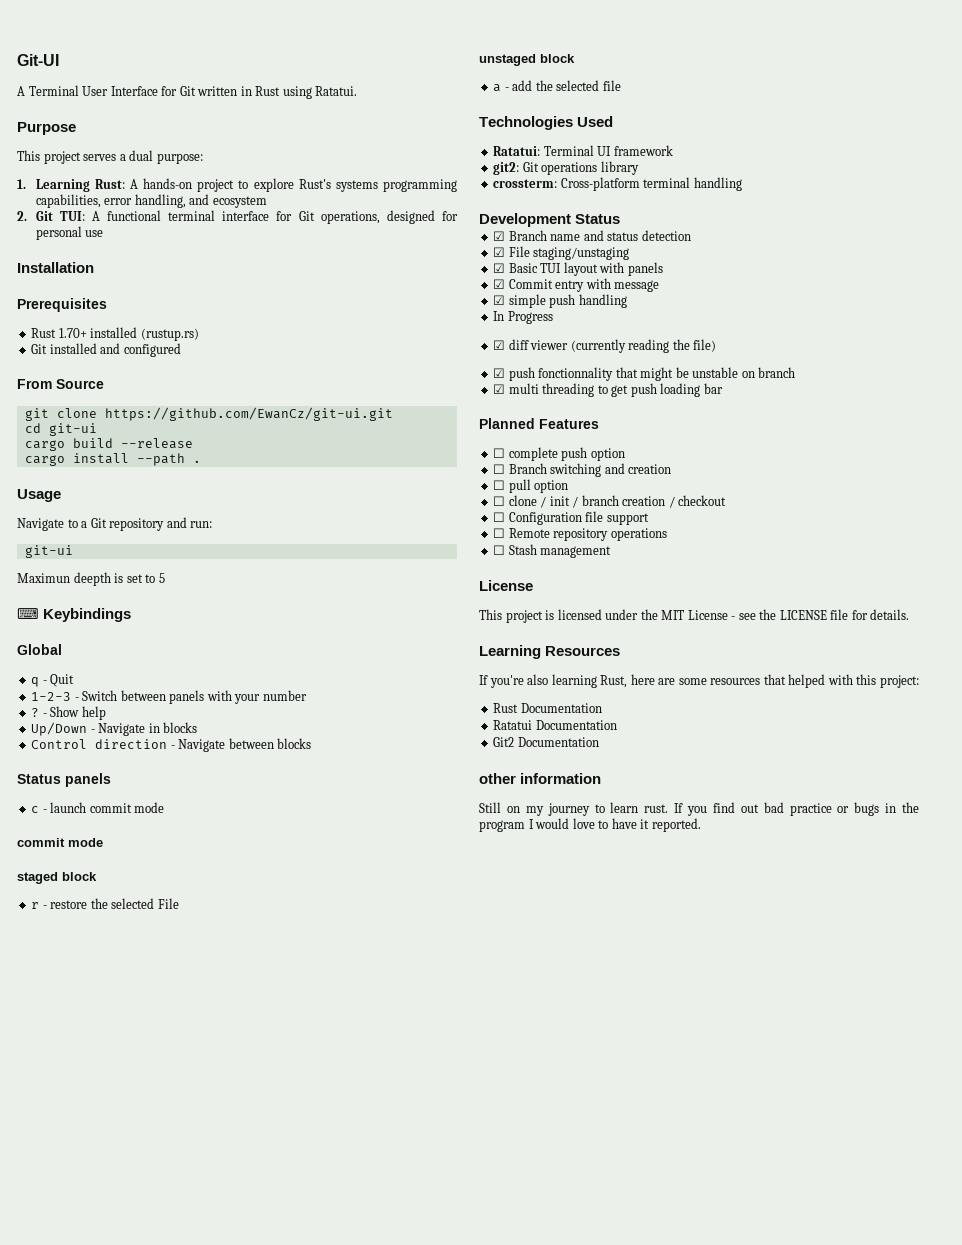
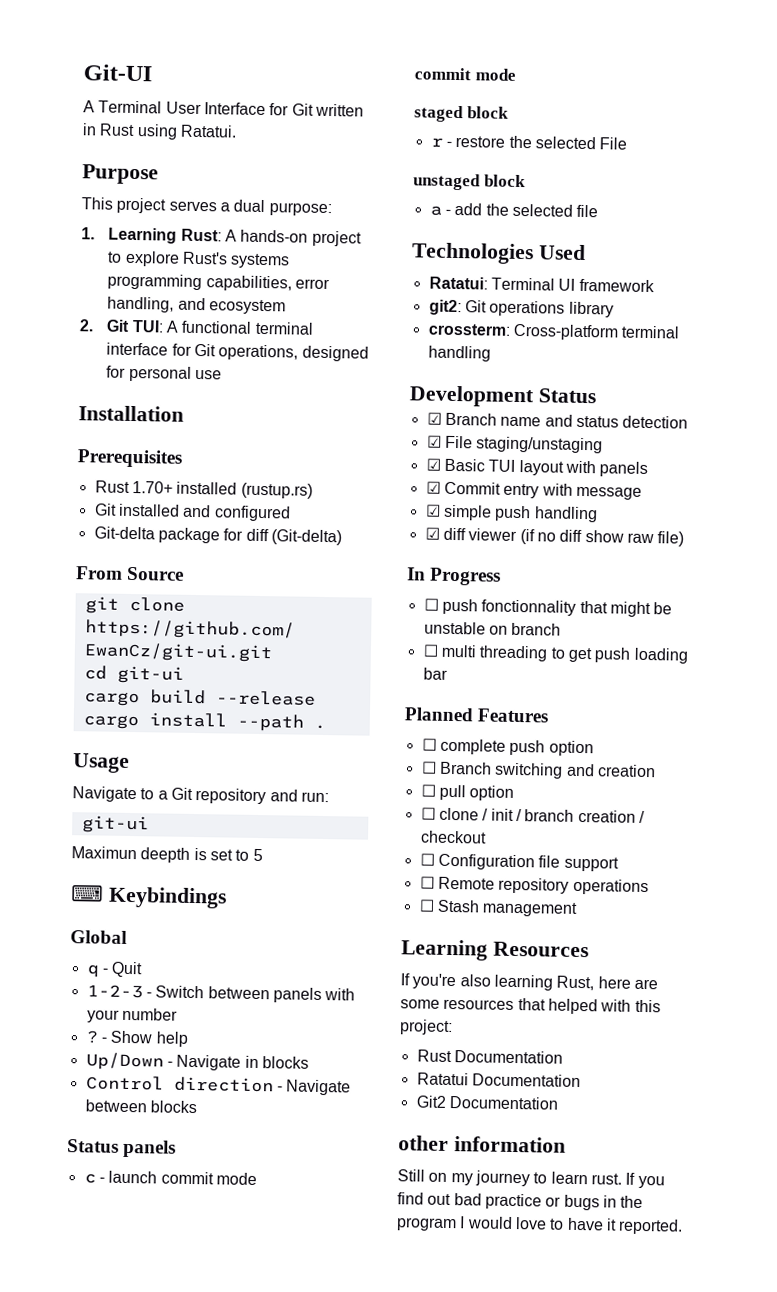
+ Git-delta package for diff (Git-delta)
+ ☑ diff viewer (if no diff show raw file)
  In Progress
- ☑ diff viewer (currently reading the file)
- ☑ push fonctionnality that might be unstable on branch
+ ☐ push fonctionnality that might be unstable on branch
- ☑ multi threading to get push loading bar
+ ☐ multi threading to get push loading bar
  ☐ Stash management
- License
- This project is licensed under the MIT License - see the LICENSE file for details.

